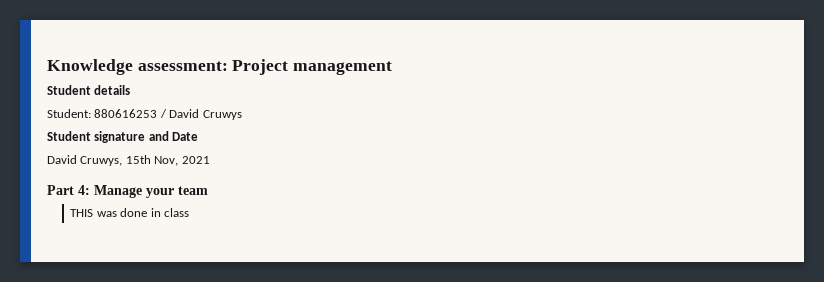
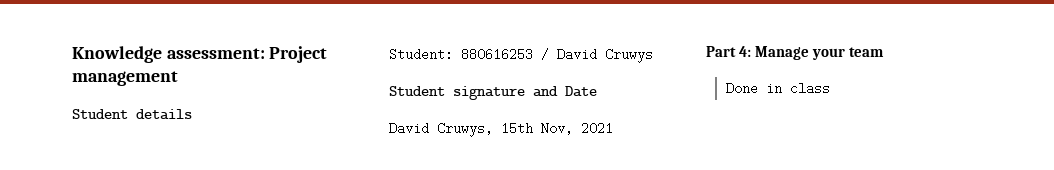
- THIS was done in class
+ Done in class

